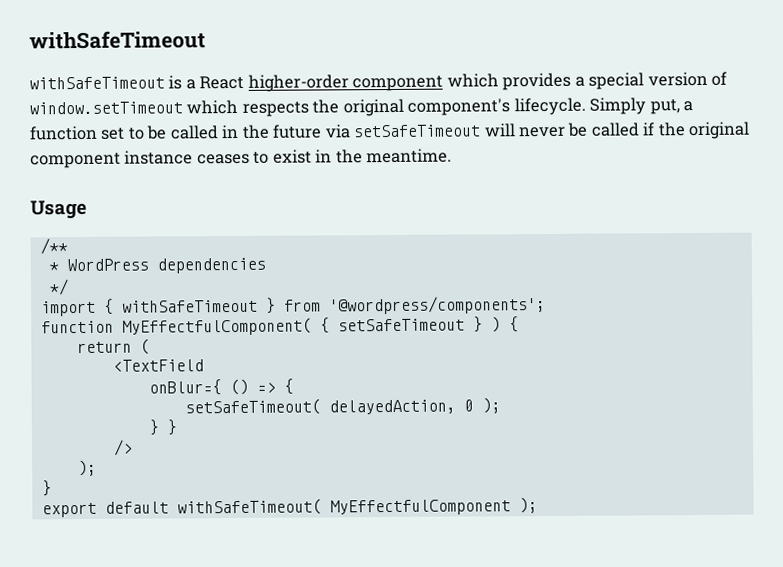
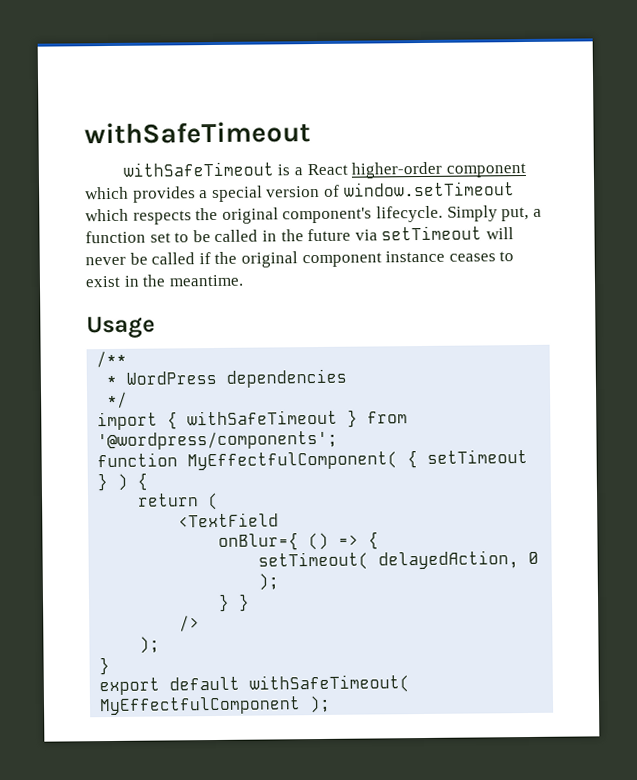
- Simply put, a function set to be called in the future via setSafeTimeout will never be called if the original component instance ceases to exist in the meantime.
+ Simply put, a function set to be called in the future via setTimeout will never be called if the original component instance ceases to exist in the meantime.
- function MyEffectfulComponent( { setSafeTimeout } ) {
+ function MyEffectfulComponent( { setTimeout } ) {
- setSafeTimeout( delayedAction, 0 );
+ setTimeout( delayedAction, 0 );

